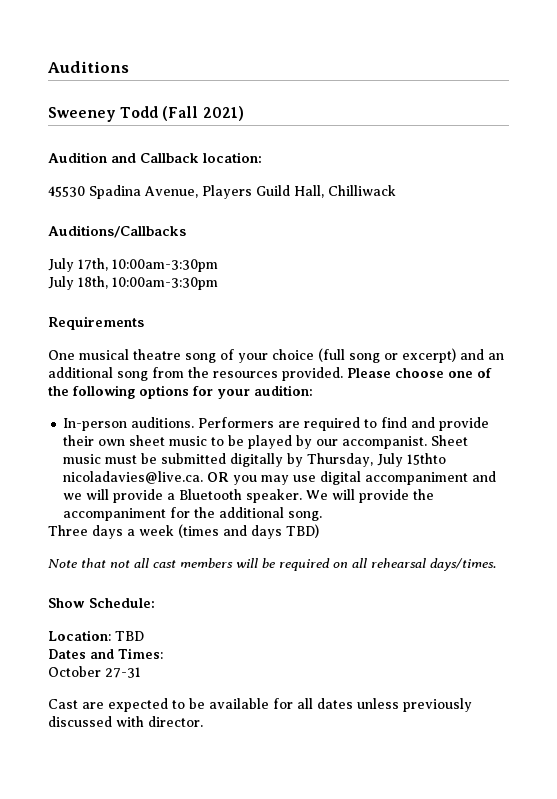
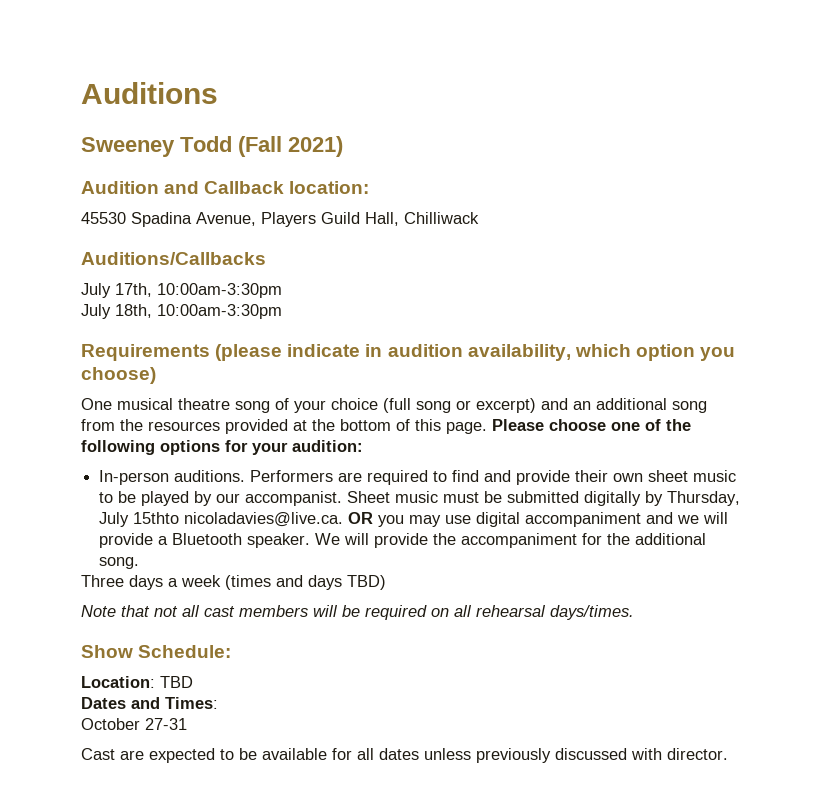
- Requirements
+ Requirements (please indicate in audition availability, which option you choose)
- One musical theatre song of your choice (full song or excerpt) and an additional song from the resources provided.
+ One musical theatre song of your choice (full song or excerpt) and an additional song from the resources provided at the bottom of this page.

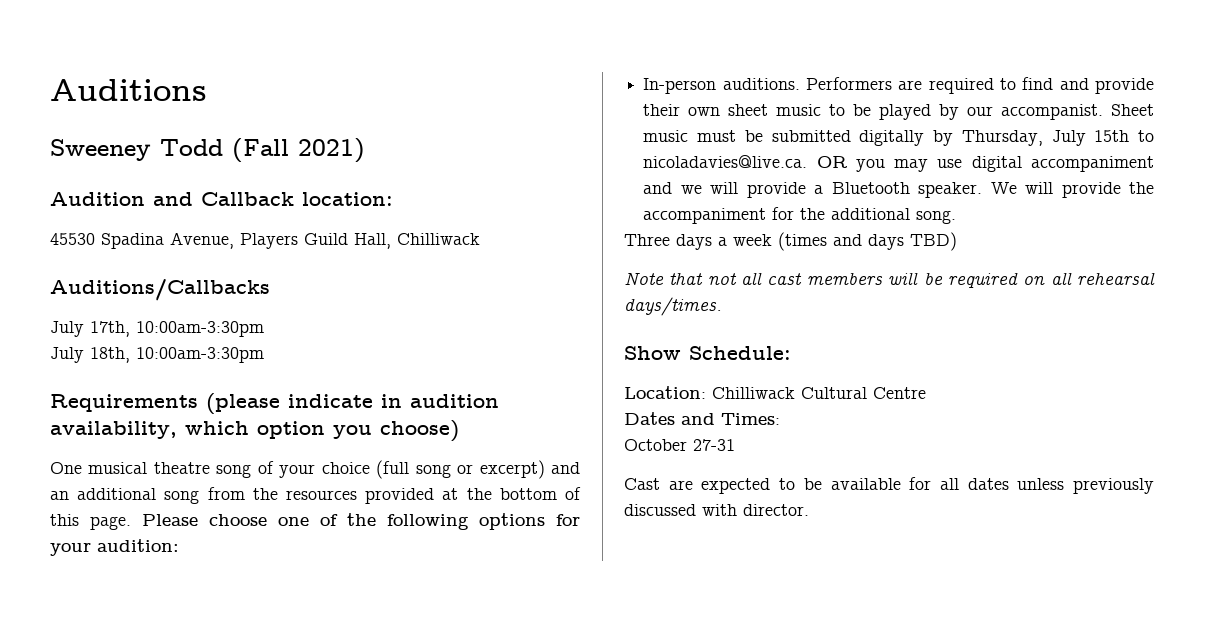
- Sheet music must be submitted digitally by Thursday, July 15thto nicoladavies@live.ca. OR you may use digital accompaniment and we will provide a Bluetooth speaker.
+ Sheet music must be submitted digitally by Thursday, July 15th to nicoladavies@live.ca. OR you may use digital accompaniment and we will provide a Bluetooth speaker.
- Location: TBD
+ Location: Chilliwack Cultural Centre

